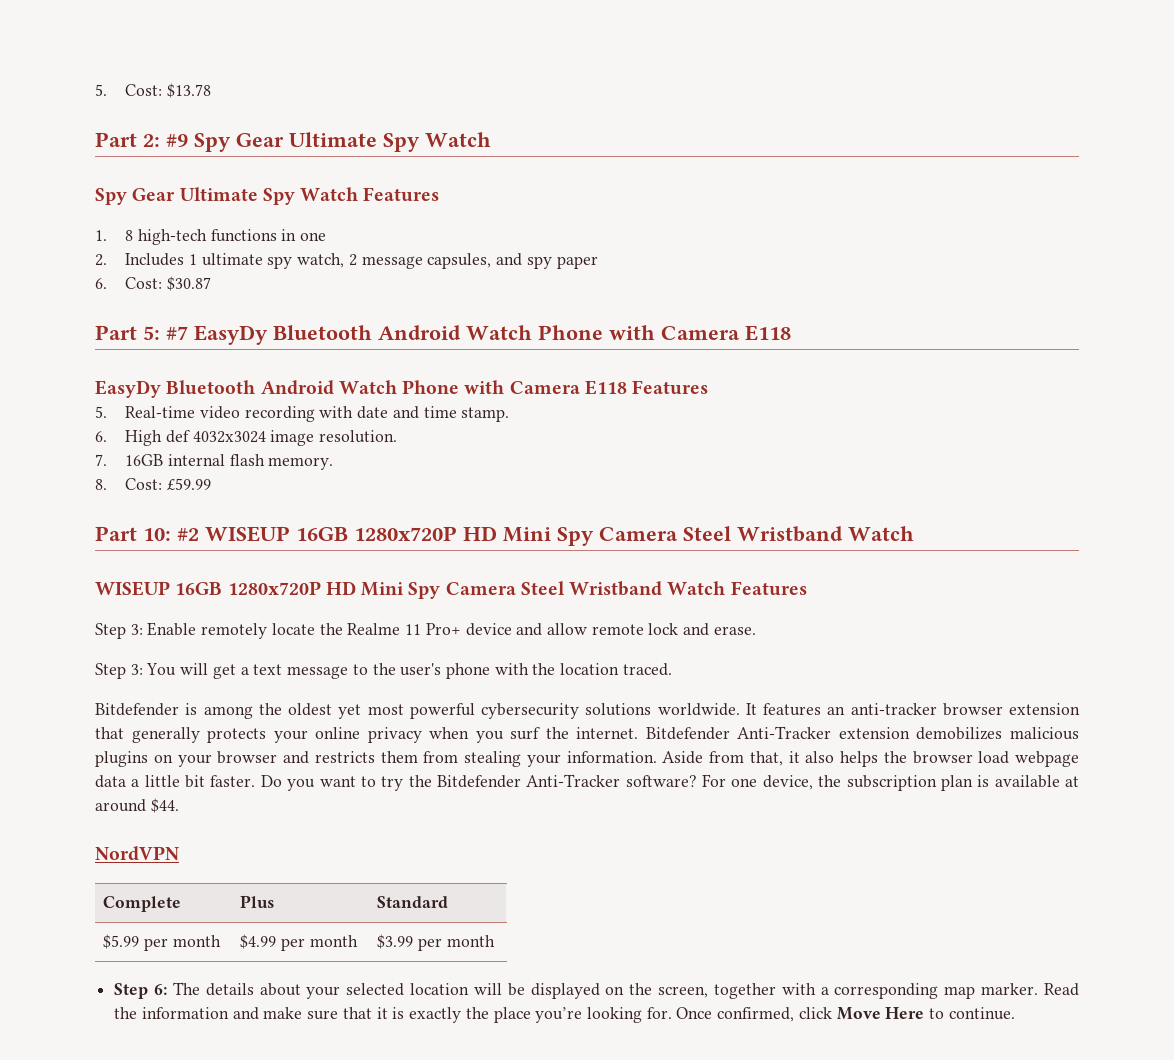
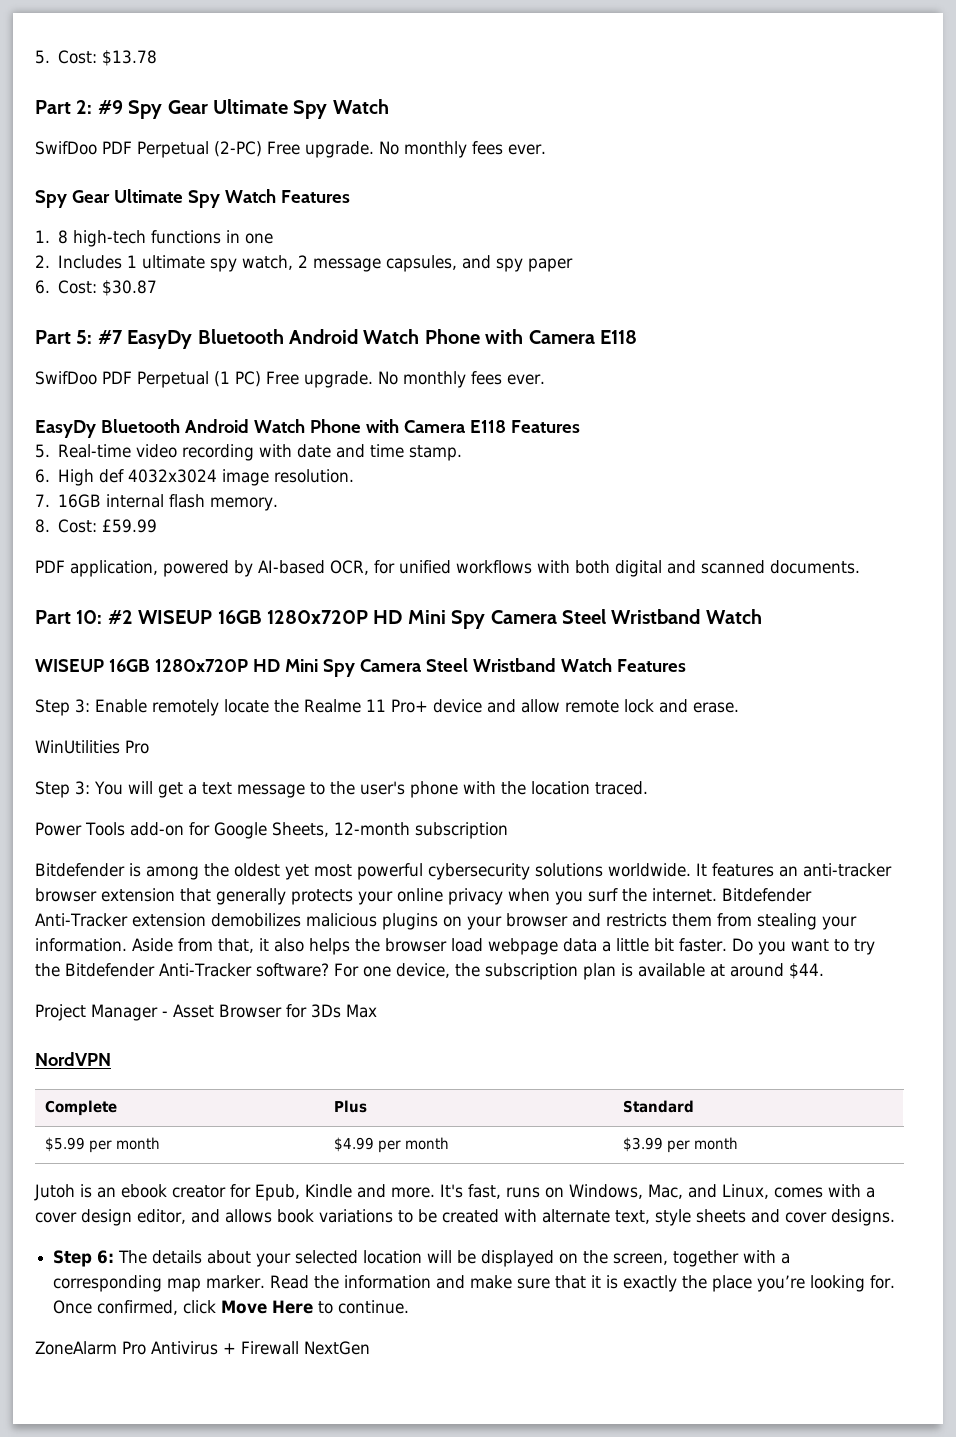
+ SwifDoo PDF Perpetual (2-PC) Free upgrade. No monthly fees ever.
+ SwifDoo PDF Perpetual (1 PC) Free upgrade. No monthly fees ever.
+ PDF application, powered by AI-based OCR, for unified workflows with both digital and scanned documents.
+ WinUtilities Pro
+ Power Tools add-on for Google Sheets, 12-month subscription
+ Project Manager - Asset Browser for 3Ds Max
+ Jutoh is an ebook creator for Epub, Kindle and more. It's fast, runs on Windows, Mac, and Linux, comes with a cover design editor, and allows book variations to be created with alternate text, style sheets and cover designs.
+ ZoneAlarm Pro Antivirus + Firewall NextGen

